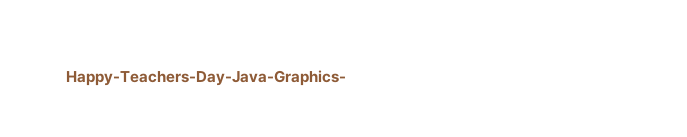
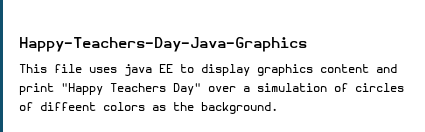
- Happy-Teachers-Day-Java-Graphics-
+ Happy-Teachers-Day-Java-Graphics
+ This file uses java EE to display graphics content and print "Happy Teachers Day" over a simulation of circles of diffeent colors as the background.

